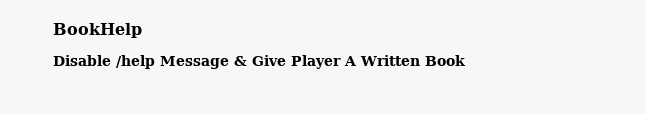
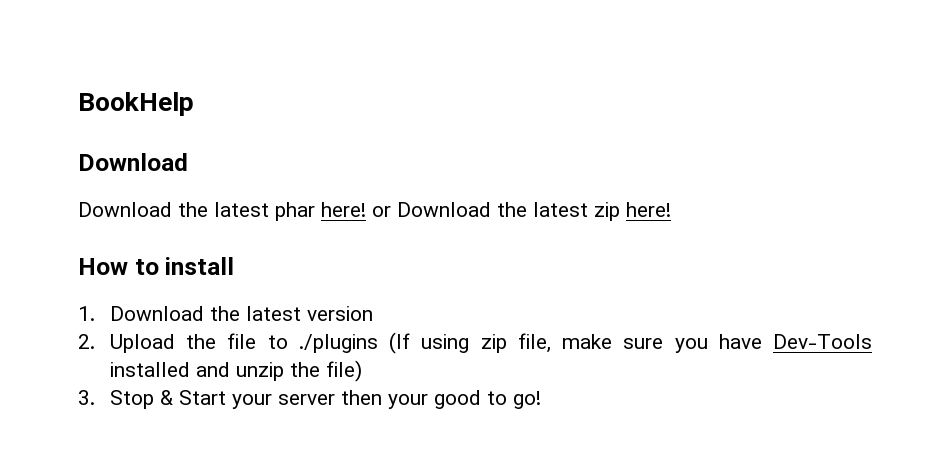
  BookHelp
- Disable /help Message & Give Player A Written Book
+ Download
+ Download the latest phar here! or Download the latest zip here!
+ How to install
+ 1. Download the latest version
+ 2. Upload the file to ./plugins (If using zip file, make sure you have Dev-Tools installed and unzip the file)
+ 3. Stop & Start your server then your good to go!

